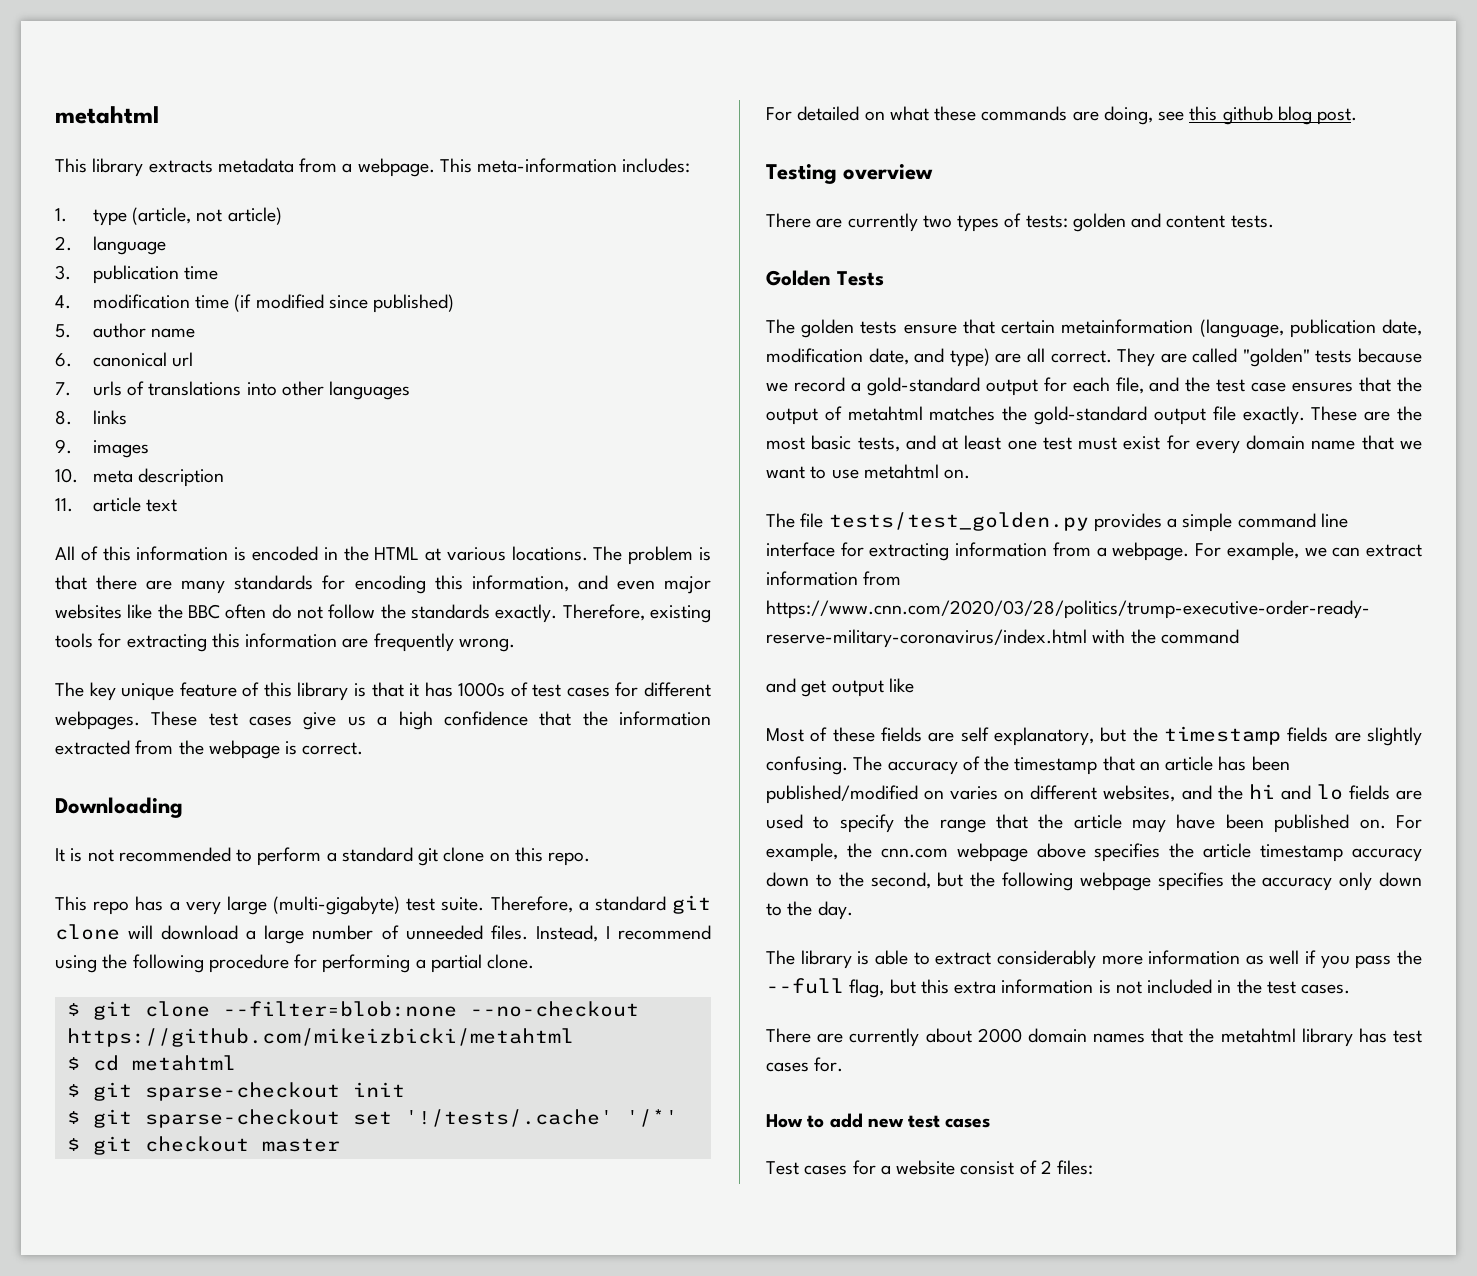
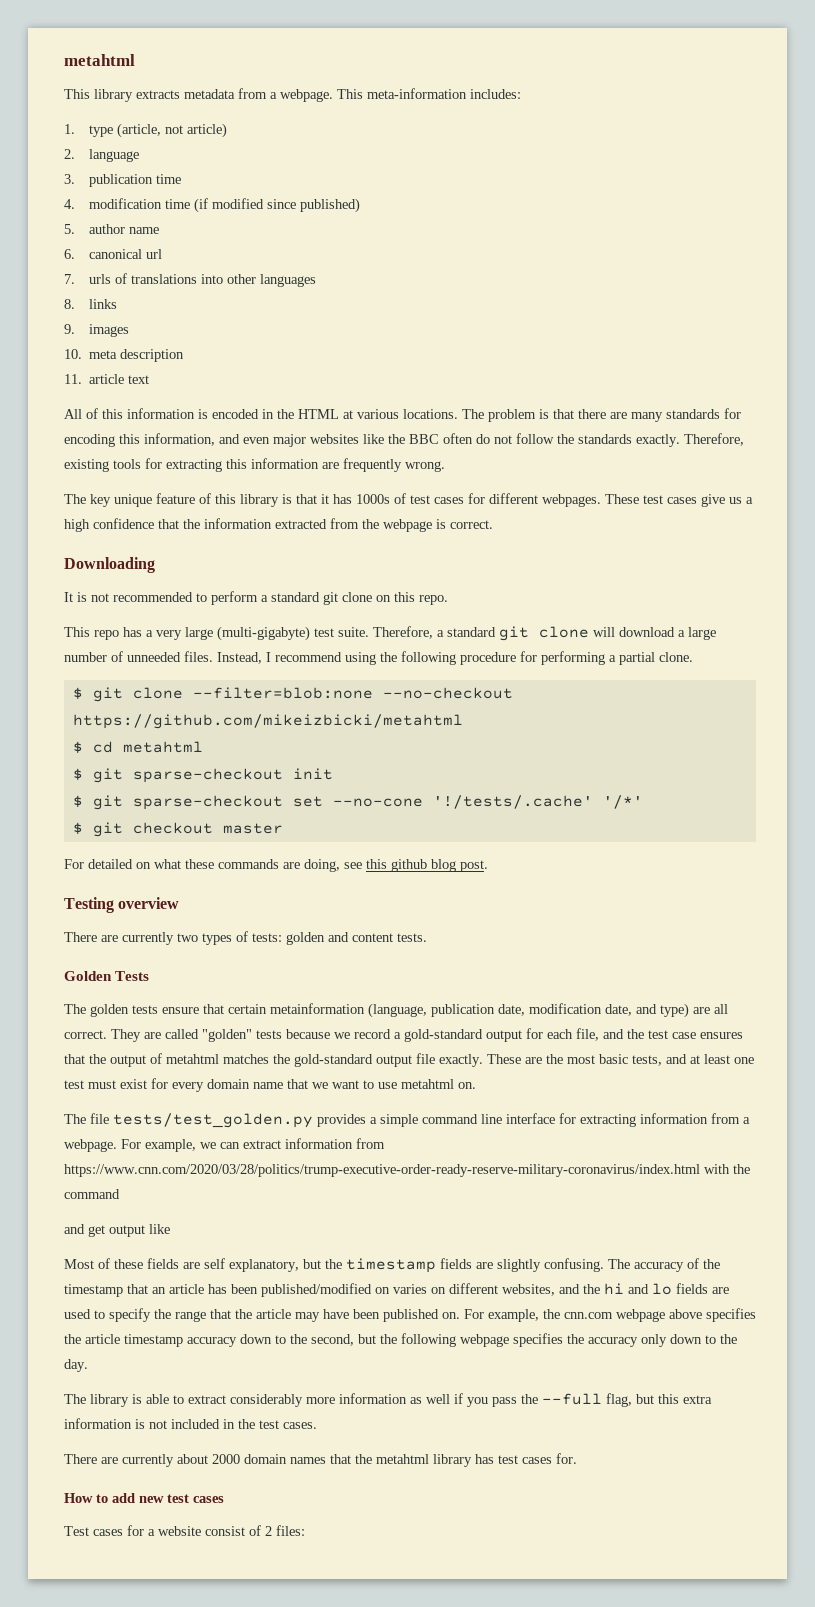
- $ git sparse-checkout set '!/tests/.cache' '/*'
+ $ git sparse-checkout set --no-cone '!/tests/.cache' '/*'

